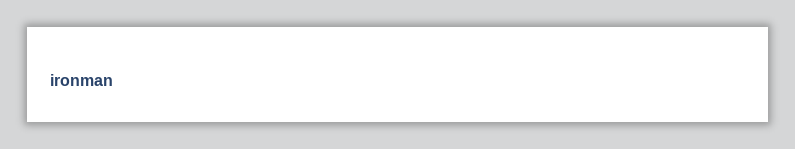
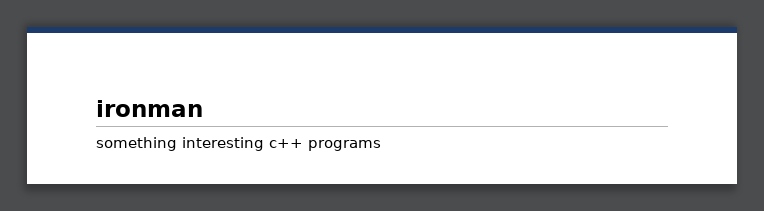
+ something interesting c++ programs

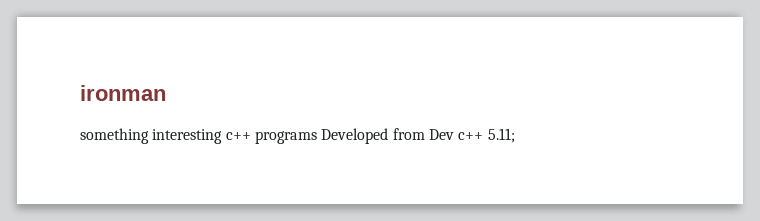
- something interesting c++ programs
+ something interesting c++ programs Developed from Dev c++ 5.11;

